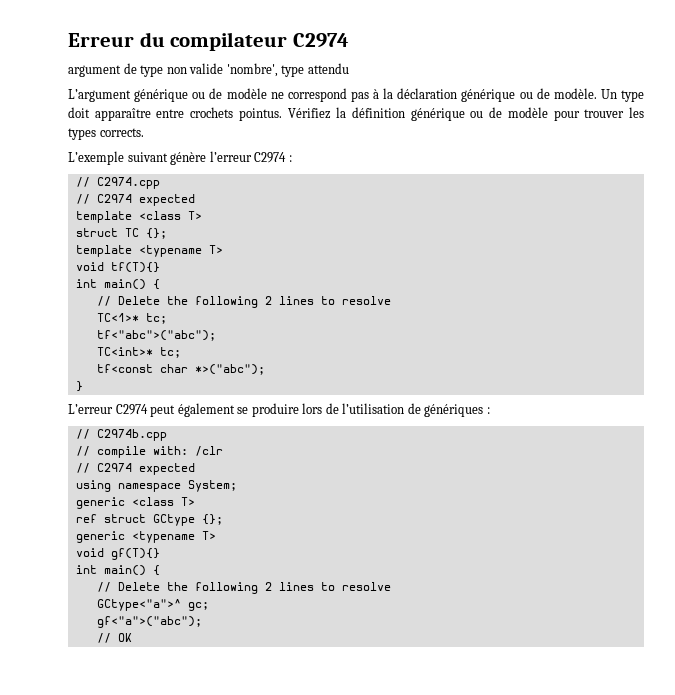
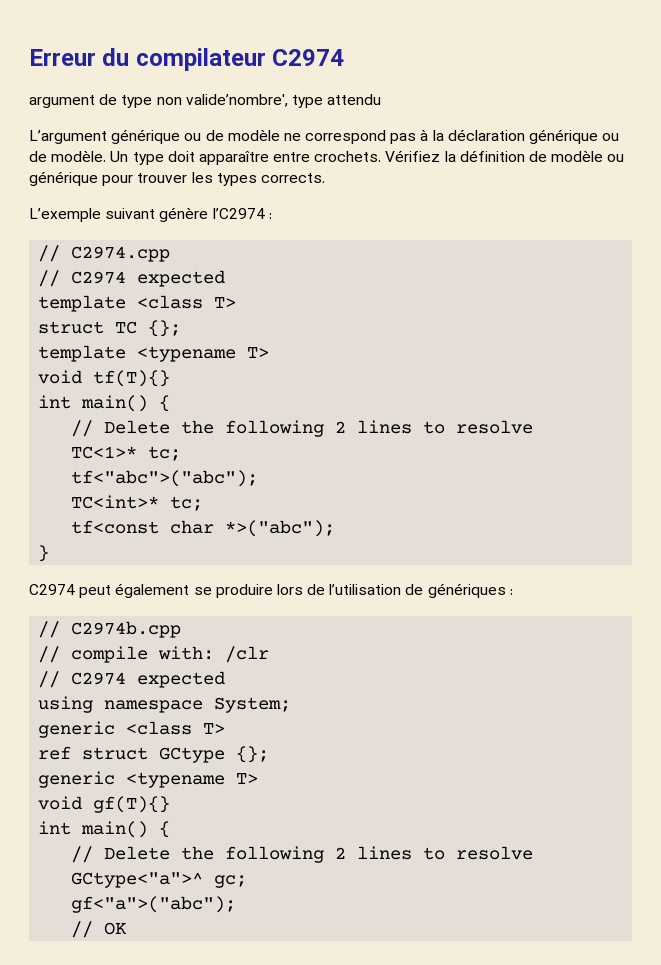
- argument de type non valide 'nombre', type attendu
+ argument de type non valide’nombre', type attendu
- Un type doit apparaître entre crochets pointus.
+ Un type doit apparaître entre crochets.
- Vérifiez la définition générique ou de modèle pour trouver les types corrects.
+ Vérifiez la définition de modèle ou générique pour trouver les types corrects.
- L’exemple suivant génère l’erreur C2974 :
+ L’exemple suivant génère l’C2974 :
- L’erreur C2974 peut également se produire lors de l’utilisation de génériques :
+ C2974 peut également se produire lors de l’utilisation de génériques :

